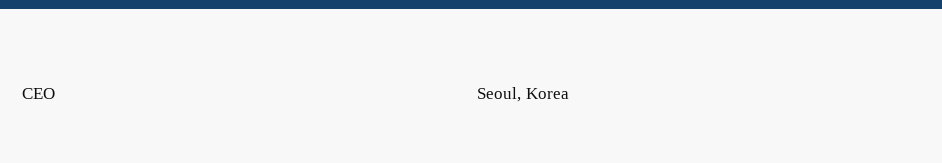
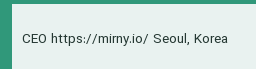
- CEO
- Seoul, Korea
+ CEO https://mirny.io/ Seoul, Korea

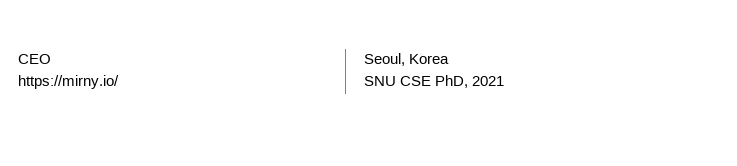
- CEO https://mirny.io/ Seoul, Korea
+ CEO
+ https://mirny.io/
+ Seoul, Korea
+ SNU CSE PhD, 2021

